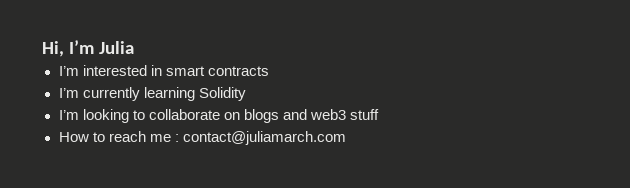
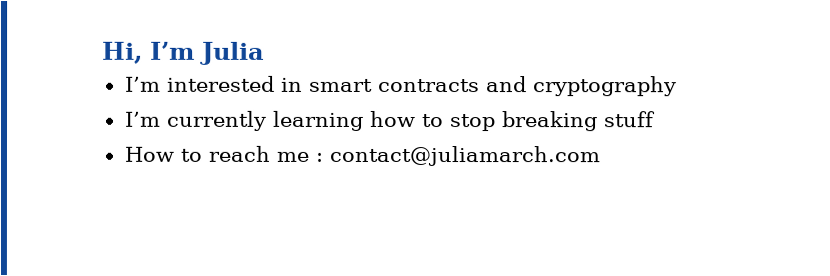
- I’m interested in smart contracts
+ I’m interested in smart contracts and cryptography
- I’m currently learning Solidity
- I’m looking to collaborate on blogs and web3 stuff
+ I’m currently learning how to stop breaking stuff

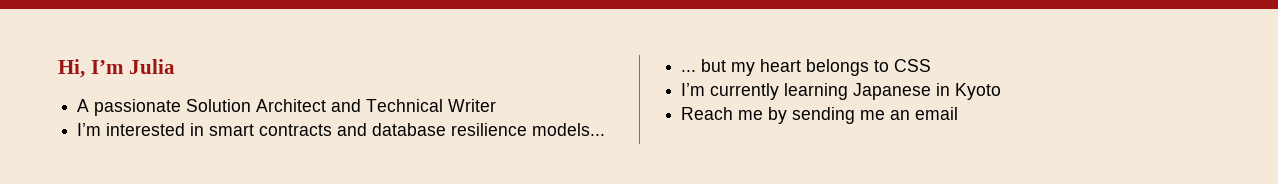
+ A passionate Solution Architect and Technical Writer
- I’m interested in smart contracts and cryptography
- I’m currently learning how to stop breaking stuff
- How to reach me : contact@juliamarch.com
+ I’m interested in smart contracts and database resilience models...
+ ... but my heart belongs to CSS
+ I’m currently learning Japanese in Kyoto
+ Reach me by sending me an email

